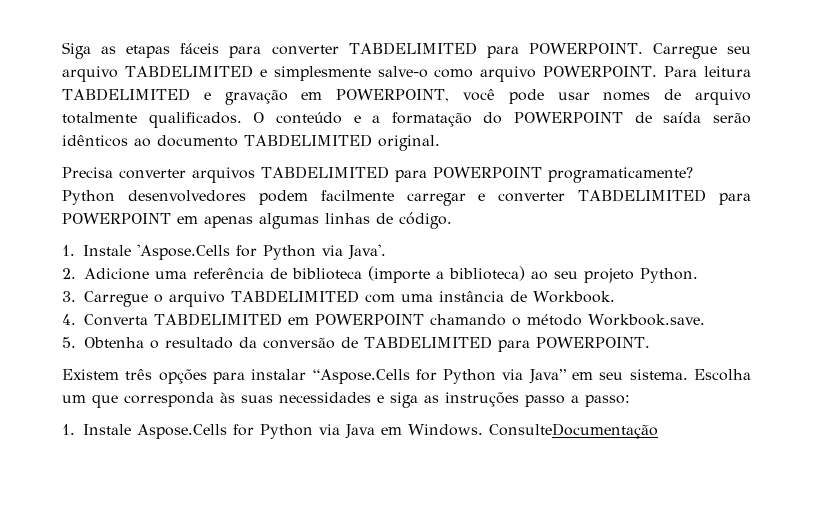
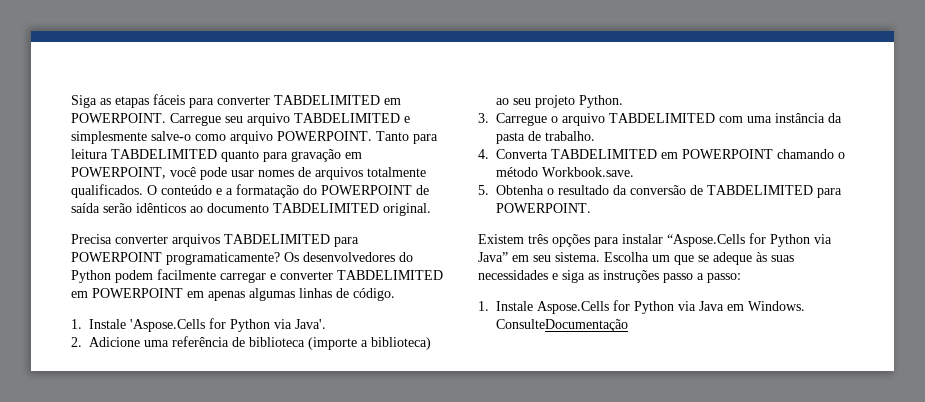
- Siga as etapas fáceis para converter TABDELIMITED para POWERPOINT.
+ Siga as etapas fáceis para converter TABDELIMITED em POWERPOINT.
- Para leitura TABDELIMITED e gravação em POWERPOINT, você pode usar nomes de arquivo totalmente qualificados.
+ Tanto para leitura TABDELIMITED quanto para gravação em POWERPOINT, você pode usar nomes de arquivos totalmente qualificados.
- Python desenvolvedores podem facilmente carregar e converter TABDELIMITED para POWERPOINT em apenas algumas linhas de código.
+ Os desenvolvedores do Python podem facilmente carregar e converter TABDELIMITED em POWERPOINT em apenas algumas linhas de código.
- 3. Carregue o arquivo TABDELIMITED com uma instância de Workbook.
+ 3. Carregue o arquivo TABDELIMITED com uma instância da pasta de trabalho.
- Escolha um que corresponda às suas necessidades e siga as instruções passo a passo:
+ Escolha um que se adeque às suas necessidades e siga as instruções passo a passo:

